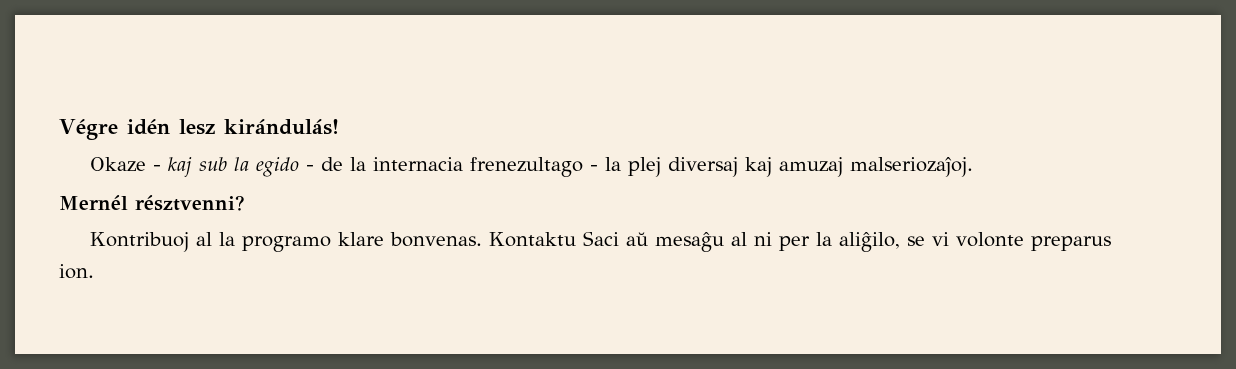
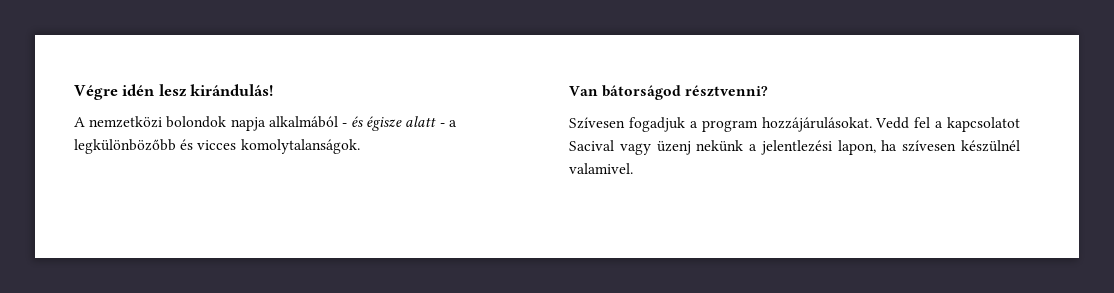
- Okaze - kaj sub la egido - de la internacia frenezultago - la plej diversaj kaj amuzaj malseriozaĵoj.
- Mernél résztvenni?
- Kontribuoj al la programo klare bonvenas. Kontaktu Saci aŭ mesaĝu al ni per la aliĝilo, se vi volonte preparus ion.
+ A nemzetközi bolondok napja alkalmából - és égisze alatt - a legkülönbözőbb és vicces komolytalanságok.
+ Van bátorságod résztvenni?
+ Szívesen fogadjuk a program hozzájárulásokat. Vedd fel a kapcsolatot Sacival vagy üzenj nekünk a jelentlezési lapon, ha szívesen készülnél valamivel.

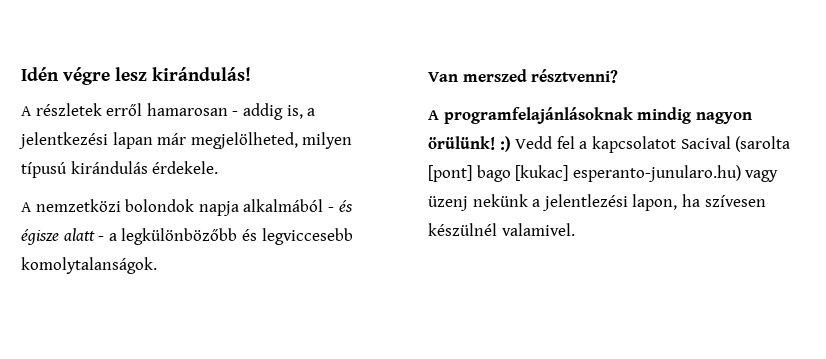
- Végre idén lesz kirándulás!
+ Idén végre lesz kirándulás!
+ A részletek erről hamarosan - addig is, a jelentkezési lapan már megjelölheted, milyen típusú kirándulás érdekele.
- A nemzetközi bolondok napja alkalmából - és égisze alatt - a legkülönbözőbb és vicces komolytalanságok.
+ A nemzetközi bolondok napja alkalmából - és égisze alatt - a legkülönbözőbb és legviccesebb komolytalanságok.
- Van bátorságod résztvenni?
+ Van merszed résztvenni?
- Szívesen fogadjuk a program hozzájárulásokat. Vedd fel a kapcsolatot Sacival vagy üzenj nekünk a jelentlezési lapon, ha szívesen készülnél valamivel.
+ A programfelajánlásoknak mindig nagyon örülünk! :) Vedd fel a kapcsolatot Sacival (sarolta [pont] bago [kukac] esperanto-junularo.hu) vagy üzenj nekünk a jelentlezési lapon, ha szívesen készülnél valamivel.

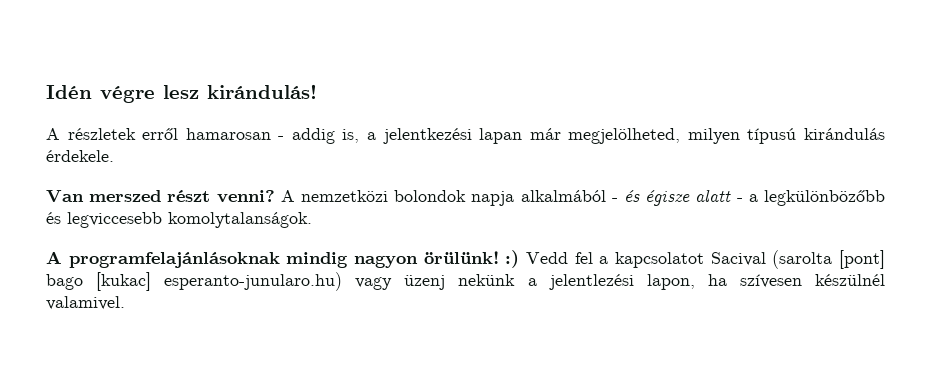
+ Van merszed részt venni?
- Van merszed résztvenni?

